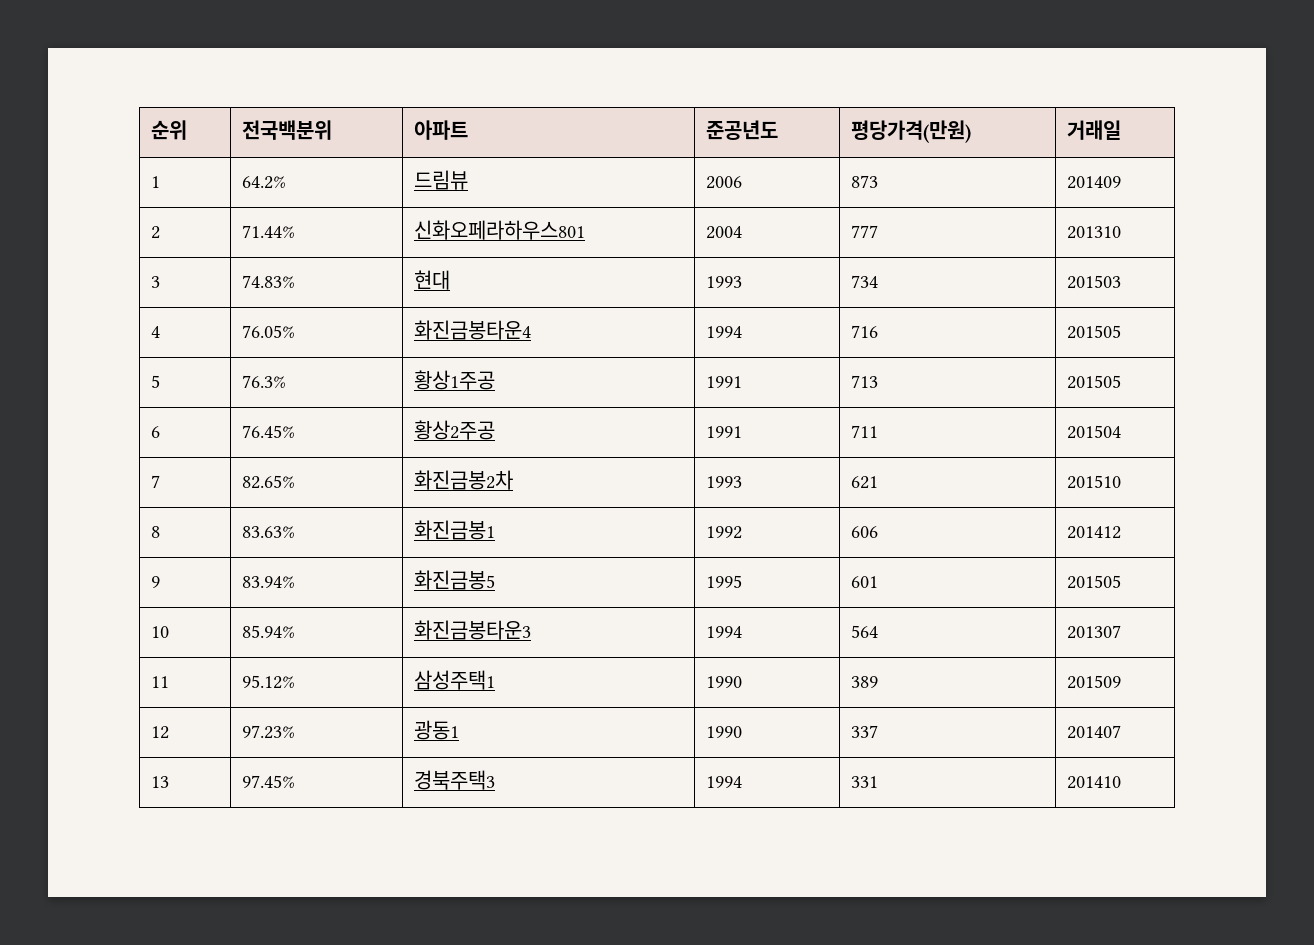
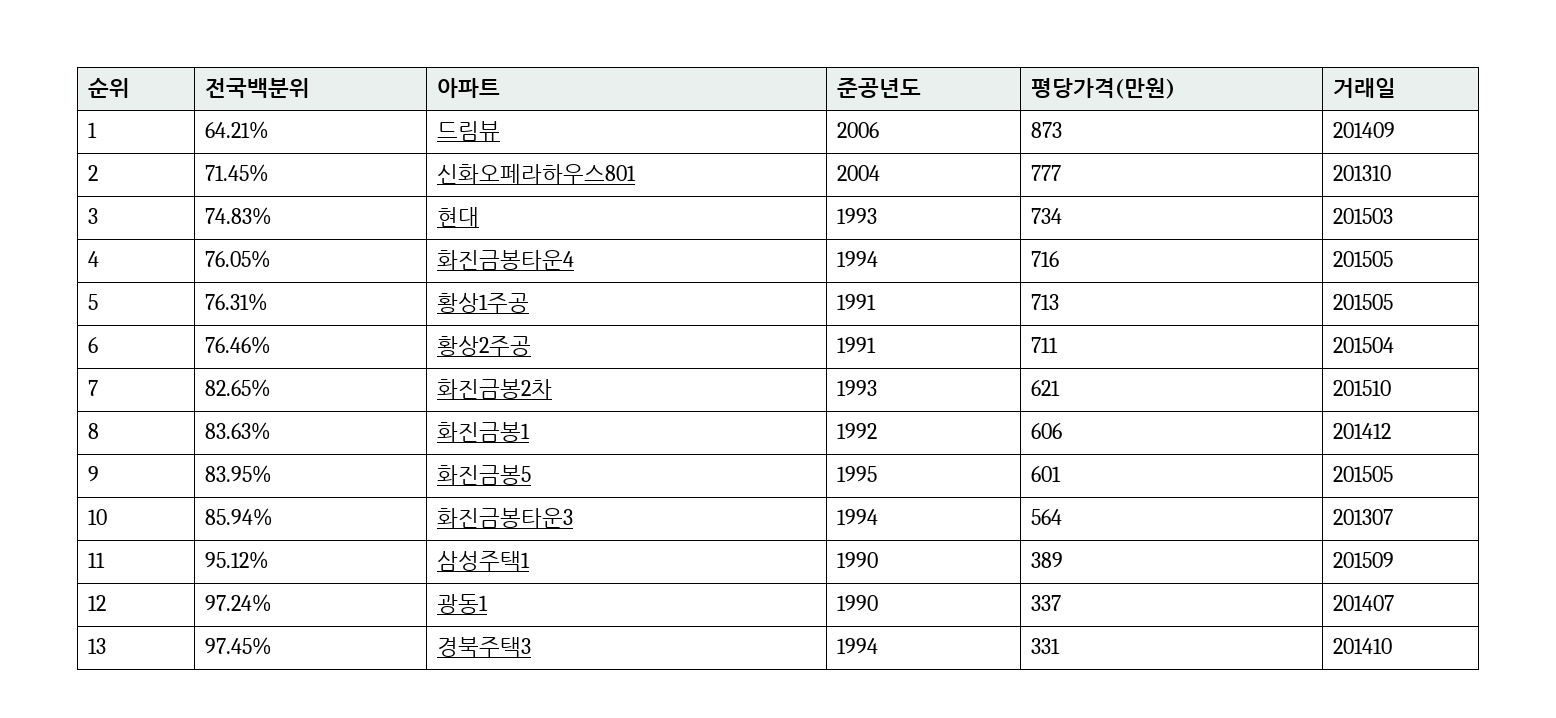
- 1 | 64.2% | 드림뷰 | 2006 | 873 | 201409
+ 1 | 64.21% | 드림뷰 | 2006 | 873 | 201409
- 2 | 71.44% | 신화오페라하우스801 | 2004 | 777 | 201310
+ 2 | 71.45% | 신화오페라하우스801 | 2004 | 777 | 201310
- 5 | 76.3% | 황상1주공 | 1991 | 713 | 201505
+ 5 | 76.31% | 황상1주공 | 1991 | 713 | 201505
- 6 | 76.45% | 황상2주공 | 1991 | 711 | 201504
+ 6 | 76.46% | 황상2주공 | 1991 | 711 | 201504
- 9 | 83.94% | 화진금봉5 | 1995 | 601 | 201505
+ 9 | 83.95% | 화진금봉5 | 1995 | 601 | 201505
- 12 | 97.23% | 광동1 | 1990 | 337 | 201407
+ 12 | 97.24% | 광동1 | 1990 | 337 | 201407

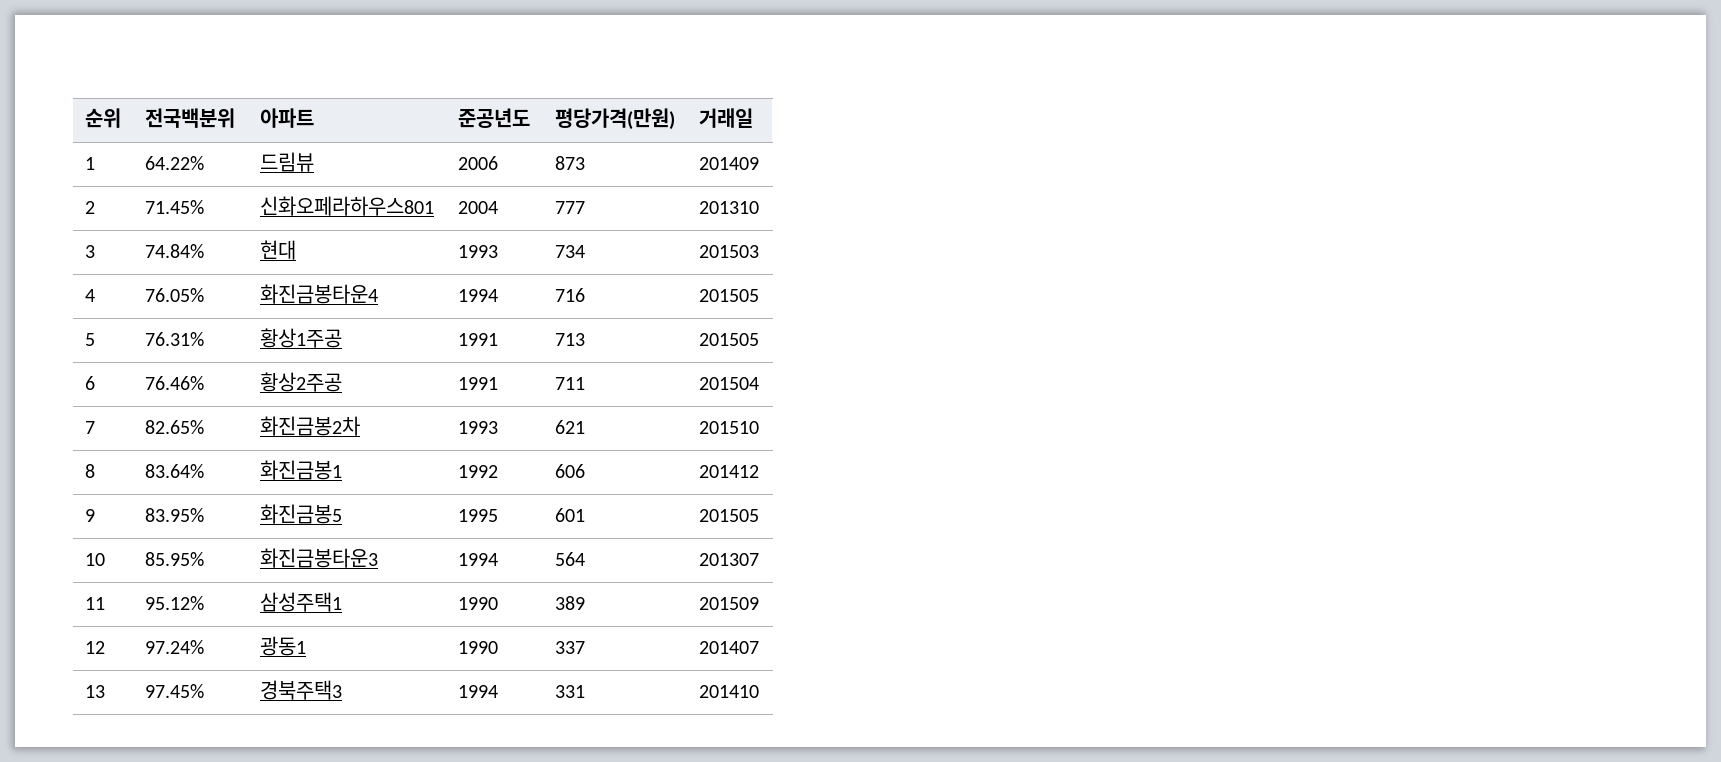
- 1 | 64.21% | 드림뷰 | 2006 | 873 | 201409
+ 1 | 64.22% | 드림뷰 | 2006 | 873 | 201409
- 3 | 74.83% | 현대 | 1993 | 734 | 201503
+ 3 | 74.84% | 현대 | 1993 | 734 | 201503
- 8 | 83.63% | 화진금봉1 | 1992 | 606 | 201412
+ 8 | 83.64% | 화진금봉1 | 1992 | 606 | 201412
- 10 | 85.94% | 화진금봉타운3 | 1994 | 564 | 201307
+ 10 | 85.95% | 화진금봉타운3 | 1994 | 564 | 201307

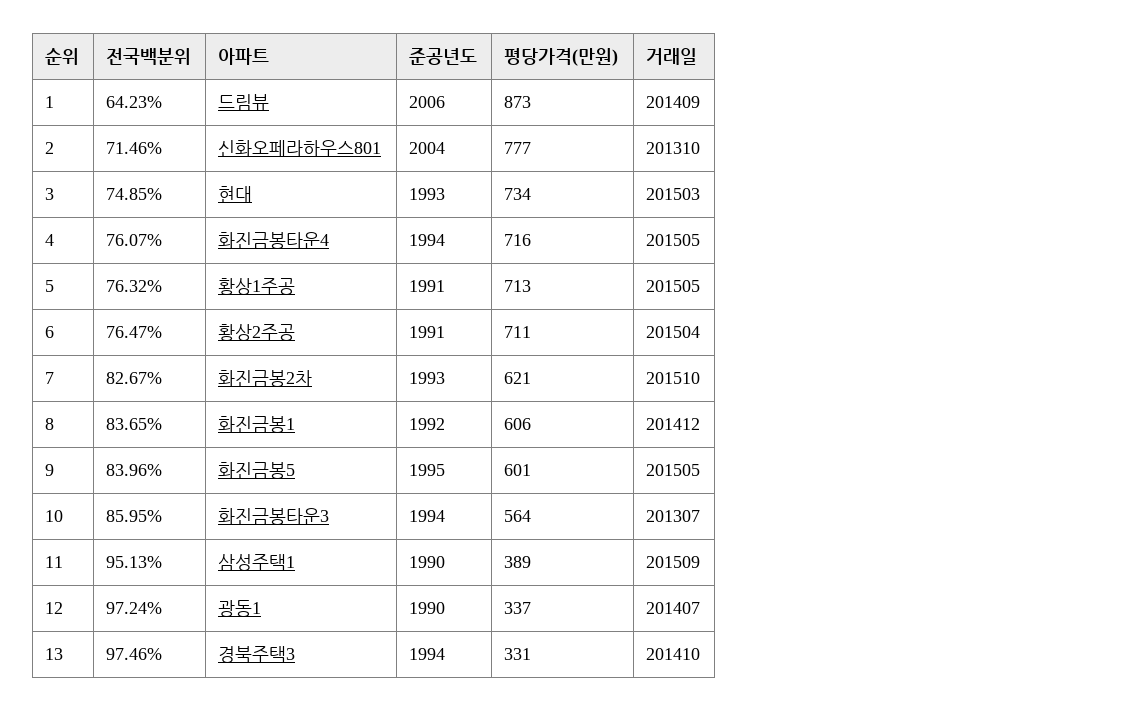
- 1 | 64.22% | 드림뷰 | 2006 | 873 | 201409
+ 1 | 64.23% | 드림뷰 | 2006 | 873 | 201409
- 2 | 71.45% | 신화오페라하우스801 | 2004 | 777 | 201310
+ 2 | 71.46% | 신화오페라하우스801 | 2004 | 777 | 201310
- 3 | 74.84% | 현대 | 1993 | 734 | 201503
+ 3 | 74.85% | 현대 | 1993 | 734 | 201503
- 4 | 76.05% | 화진금봉타운4 | 1994 | 716 | 201505
+ 4 | 76.07% | 화진금봉타운4 | 1994 | 716 | 201505
- 5 | 76.31% | 황상1주공 | 1991 | 713 | 201505
+ 5 | 76.32% | 황상1주공 | 1991 | 713 | 201505
- 6 | 76.46% | 황상2주공 | 1991 | 711 | 201504
+ 6 | 76.47% | 황상2주공 | 1991 | 711 | 201504
- 7 | 82.65% | 화진금봉2차 | 1993 | 621 | 201510
+ 7 | 82.67% | 화진금봉2차 | 1993 | 621 | 201510
- 8 | 83.64% | 화진금봉1 | 1992 | 606 | 201412
+ 8 | 83.65% | 화진금봉1 | 1992 | 606 | 201412
- 9 | 83.95% | 화진금봉5 | 1995 | 601 | 201505
+ 9 | 83.96% | 화진금봉5 | 1995 | 601 | 201505
- 11 | 95.12% | 삼성주택1 | 1990 | 389 | 201509
+ 11 | 95.13% | 삼성주택1 | 1990 | 389 | 201509
- 13 | 97.45% | 경북주택3 | 1994 | 331 | 201410
+ 13 | 97.46% | 경북주택3 | 1994 | 331 | 201410

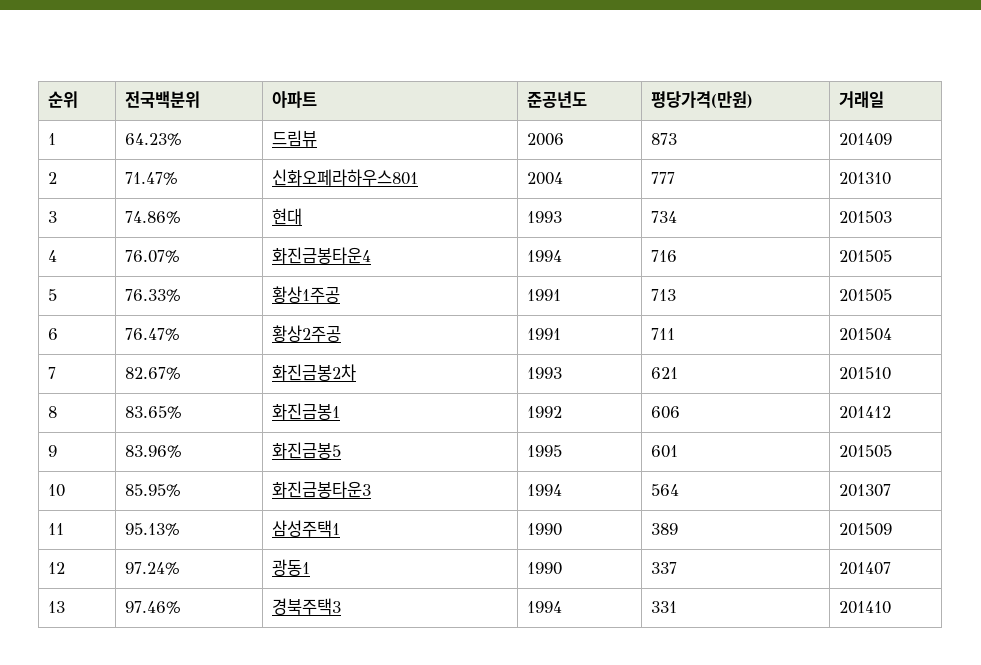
- 2 | 71.46% | 신화오페라하우스801 | 2004 | 777 | 201310
+ 2 | 71.47% | 신화오페라하우스801 | 2004 | 777 | 201310
- 3 | 74.85% | 현대 | 1993 | 734 | 201503
+ 3 | 74.86% | 현대 | 1993 | 734 | 201503
- 5 | 76.32% | 황상1주공 | 1991 | 713 | 201505
+ 5 | 76.33% | 황상1주공 | 1991 | 713 | 201505

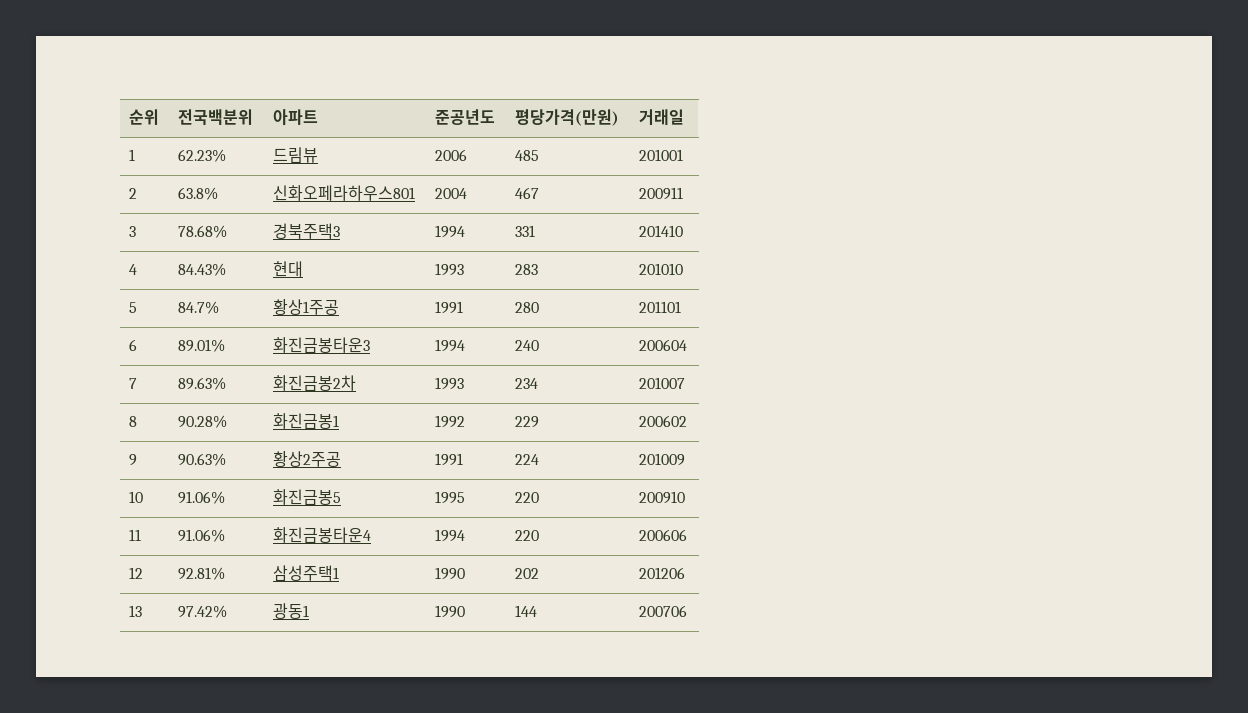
- 1 | 64.23% | 드림뷰 | 2006 | 873 | 201409
+ 1 | 62.23% | 드림뷰 | 2006 | 485 | 201001
- 2 | 71.47% | 신화오페라하우스801 | 2004 | 777 | 201310
+ 2 | 63.8% | 신화오페라하우스801 | 2004 | 467 | 200911
- 3 | 74.86% | 현대 | 1993 | 734 | 201503
- 4 | 76.07% | 화진금봉타운4 | 1994 | 716 | 201505
- 5 | 76.33% | 황상1주공 | 1991 | 713 | 201505
- 6 | 76.47% | 황상2주공 | 1991 | 711 | 201504
- 7 | 82.67% | 화진금봉2차 | 1993 | 621 | 201510
- 8 | 83.65% | 화진금봉1 | 1992 | 606 | 201412
- 9 | 83.96% | 화진금봉5 | 1995 | 601 | 201505
- 10 | 85.95% | 화진금봉타운3 | 1994 | 564 | 201307
- 11 | 95.13% | 삼성주택1 | 1990 | 389 | 201509
- 12 | 97.24% | 광동1 | 1990 | 337 | 201407
- 13 | 97.46% | 경북주택3 | 1994 | 331 | 201410
+ 3 | 78.68% | 경북주택3 | 1994 | 331 | 201410
+ 4 | 84.43% | 현대 | 1993 | 283 | 201010
+ 5 | 84.7% | 황상1주공 | 1991 | 280 | 201101
+ 6 | 89.01% | 화진금봉타운3 | 1994 | 240 | 200604
+ 7 | 89.63% | 화진금봉2차 | 1993 | 234 | 201007
+ 8 | 90.28% | 화진금봉1 | 1992 | 229 | 200602
+ 9 | 90.63% | 황상2주공 | 1991 | 224 | 201009
+ 10 | 91.06% | 화진금봉5 | 1995 | 220 | 200910
+ 11 | 91.06% | 화진금봉타운4 | 1994 | 220 | 200606
+ 12 | 92.81% | 삼성주택1 | 1990 | 202 | 201206
+ 13 | 97.42% | 광동1 | 1990 | 144 | 200706

